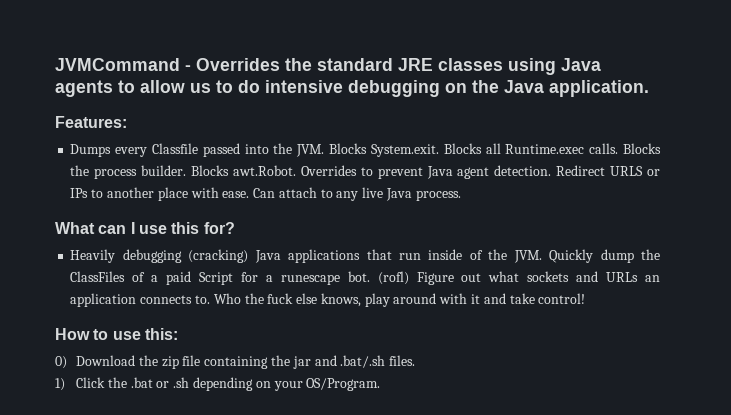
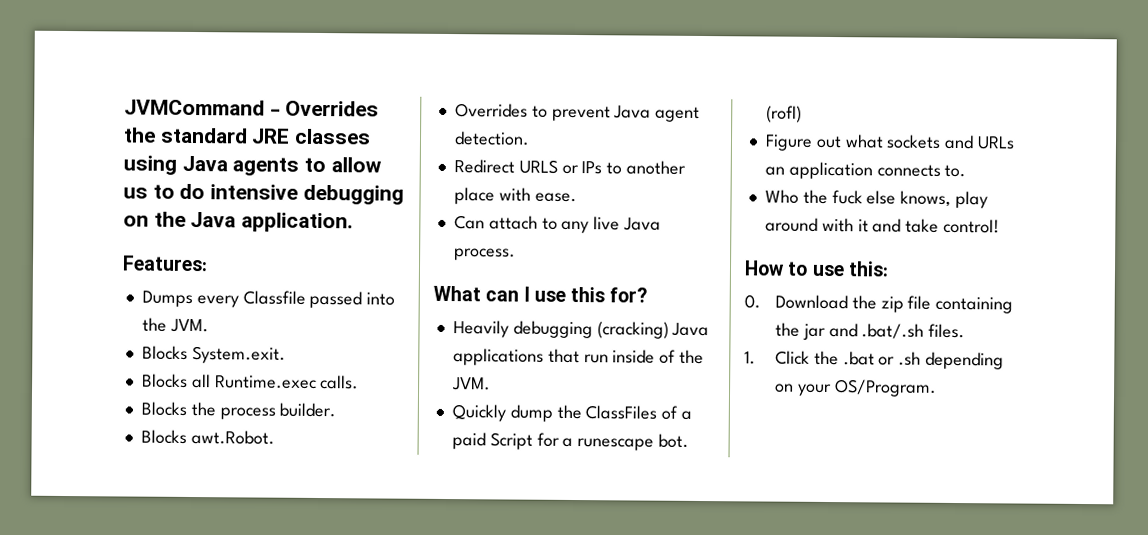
- Dumps every Classfile passed into the JVM. Blocks System.exit. Blocks all Runtime.exec calls. Blocks the process builder. Blocks awt.Robot. Overrides to prevent Java agent detection. Redirect URLS or IPs to another place with ease. Can attach to any live Java process.
+ Dumps every Classfile passed into the JVM.
+ Blocks System.exit.
+ Blocks all Runtime.exec calls.
+ Blocks the process builder.
+ Blocks awt.Robot.
+ Overrides to prevent Java agent detection.
+ Redirect URLS or IPs to another place with ease.
+ Can attach to any live Java process.
- Heavily debugging (cracking) Java applications that run inside of the JVM. Quickly dump the ClassFiles of a paid Script for a runescape bot.
+ Heavily debugging (cracking) Java applications that run inside of the JVM.
+ Quickly dump the ClassFiles of a paid Script for a runescape bot.
- (rofl) Figure out what sockets and URLs an application connects to. Who the fuck else knows, play around with it and take control!
+ (rofl)
+ Figure out what sockets and URLs an application connects to.
+ Who the fuck else knows, play around with it and take control!
- 0) Download the zip file containing the jar and .bat/.sh files.
+ 0. Download the zip file containing the jar and .bat/.sh files.
- 1) Click the .bat or .sh depending on your OS/Program.
+ 1. Click the .bat or .sh depending on your OS/Program.

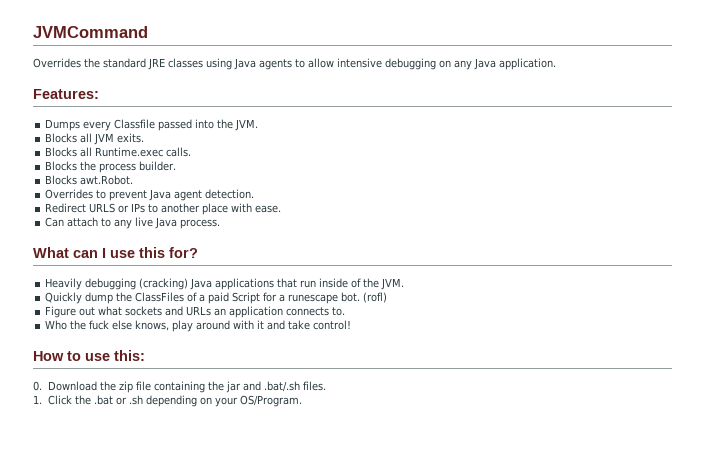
- JVMCommand - Overrides the standard JRE classes using Java agents to allow us to do intensive debugging on the Java application.
+ JVMCommand
+ Overrides the standard JRE classes using Java agents to allow intensive debugging on any Java application.
- Blocks System.exit.
+ Blocks all JVM exits.

